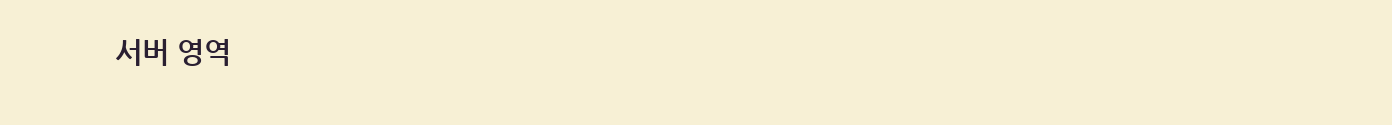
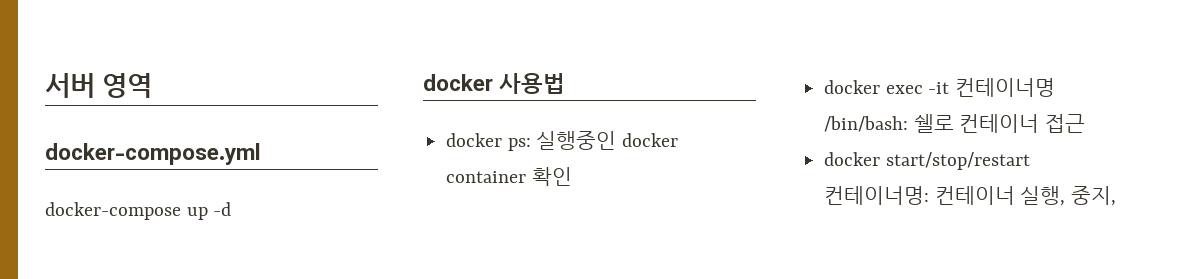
+ docker-compose.yml
+ docker-compose up -d
+ docker 사용법
+ docker ps: 실행중인 docker container 확인
+ docker exec -it 컨테이너명 /bin/bash: 쉘로 컨테이너 접근
+ docker start/stop/restart 컨테이너명: 컨테이너 실행, 중지,

